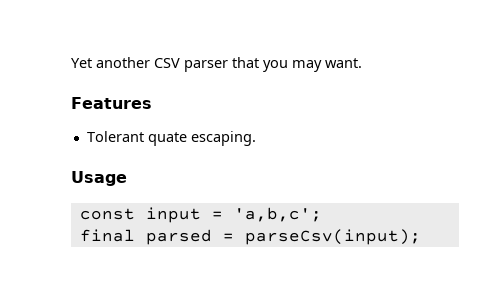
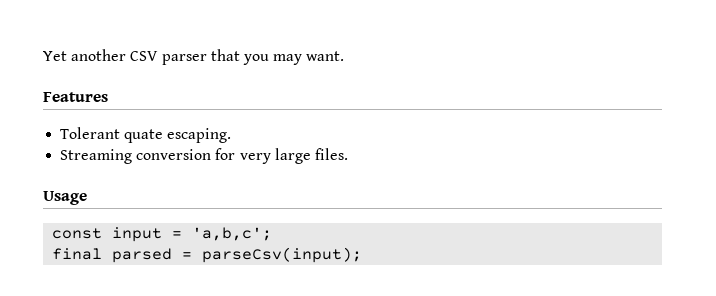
+ Streaming conversion for very large files.

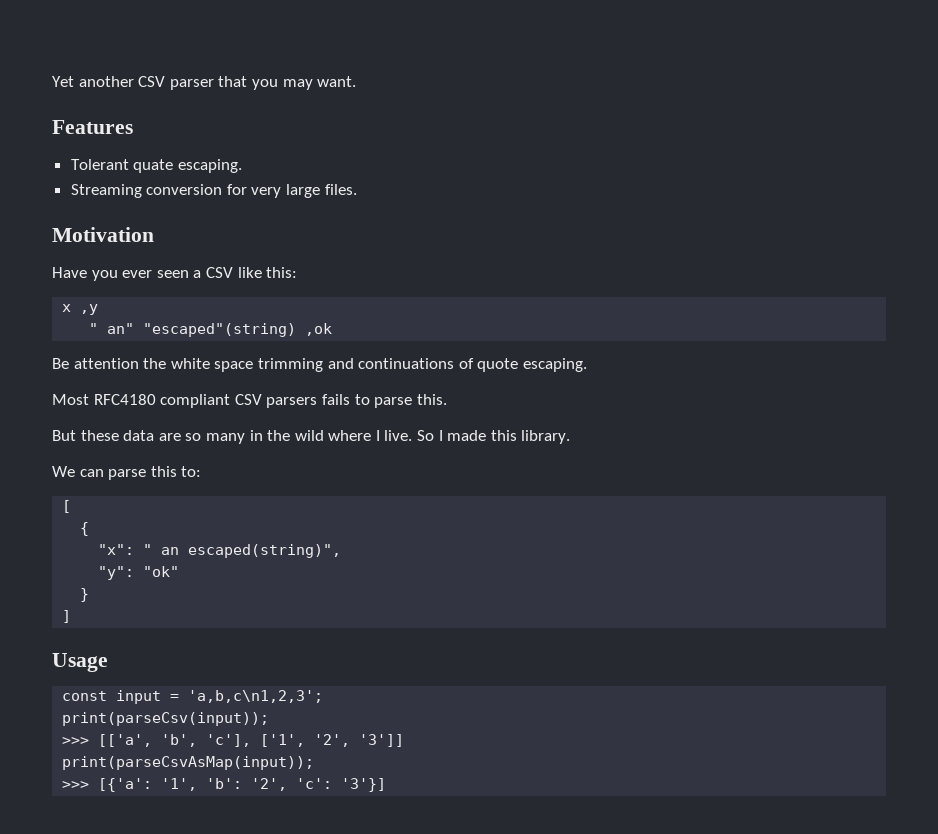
+ Motivation
+ Have you ever seen a CSV like this:
+ x ,y
+ " an" "escaped"(string) ,ok
+ Be attention the white space trimming and continuations of quote escaping.
+ Most RFC4180 compliant CSV parsers fails to parse this.
+ But these data are so many in the wild where I live. So I made this library.
+ We can parse this to:
+ [
+ {
+ "x": " an escaped(string)",
+ "y": "ok"
+ }
+ ]
  Usage
- const input = 'a,b,c';
- final parsed = parseCsv(input);
+ const input = 'a,b,c\n1,2,3';
+ print(parseCsv(input));
+ >>> [['a', 'b', 'c'], ['1', '2', '3']]
+ print(parseCsvAsMap(input));
+ >>> [{'a': '1', 'b': '2', 'c': '3'}]

